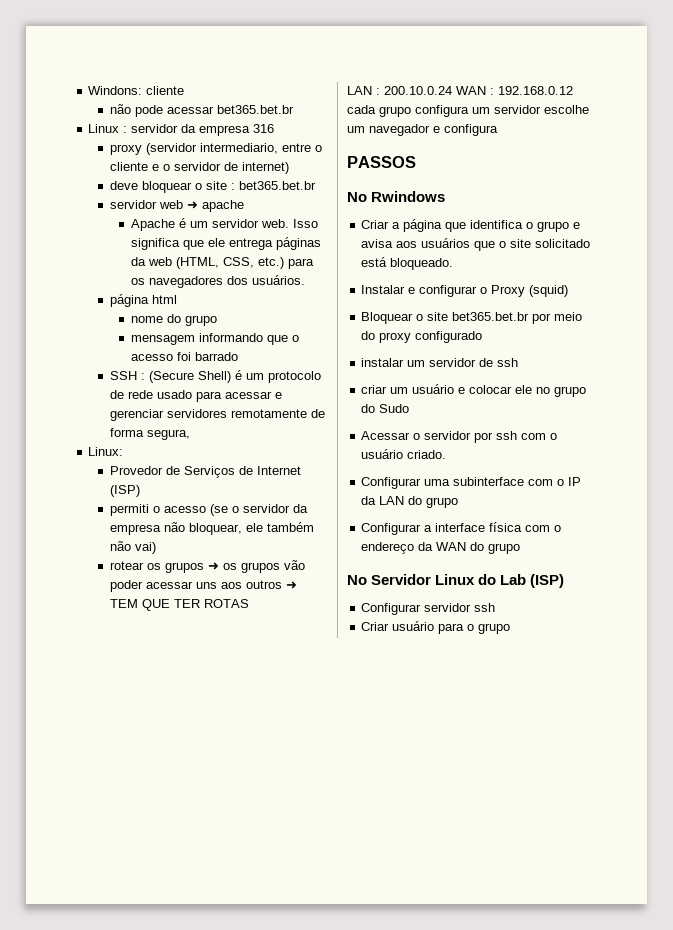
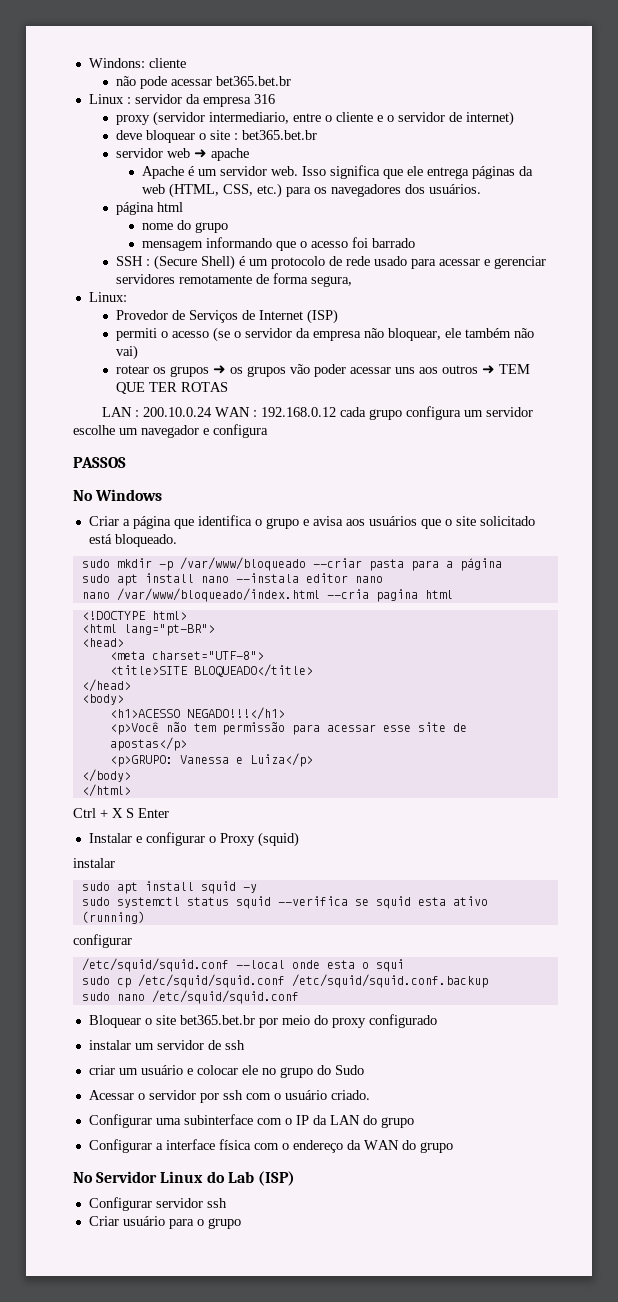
- No Rwindows
+ No Windows
+ sudo mkdir -p /var/www/bloqueado --criar pasta para a página
+ sudo apt install nano --instala editor nano
+ nano /var/www/bloqueado/index.html --cria pagina html
+ <!DOCTYPE html>
+ <html lang="pt-BR">
+ <head>
+ <meta charset="UTF-8">
+ <title>SITE BLOQUEADO</title>
+ </head>
+ <body>
+ <h1>ACESSO NEGADO!!!</h1>
+ <p>Você não tem permissão para acessar esse site de apostas</p>
+ <p>GRUPO: Vanessa e Luiza</p>
+ </body>
+ </html>
+ Ctrl + X S Enter
  Instalar e configurar o Proxy (squid)
+ instalar
+ sudo apt install squid -y
+ sudo systemctl status squid --verifica se squid esta ativo (running)
+ configurar
+ /etc/squid/squid.conf --local onde esta o squi
+ sudo cp /etc/squid/squid.conf /etc/squid/squid.conf.backup
+ sudo nano /etc/squid/squid.conf

